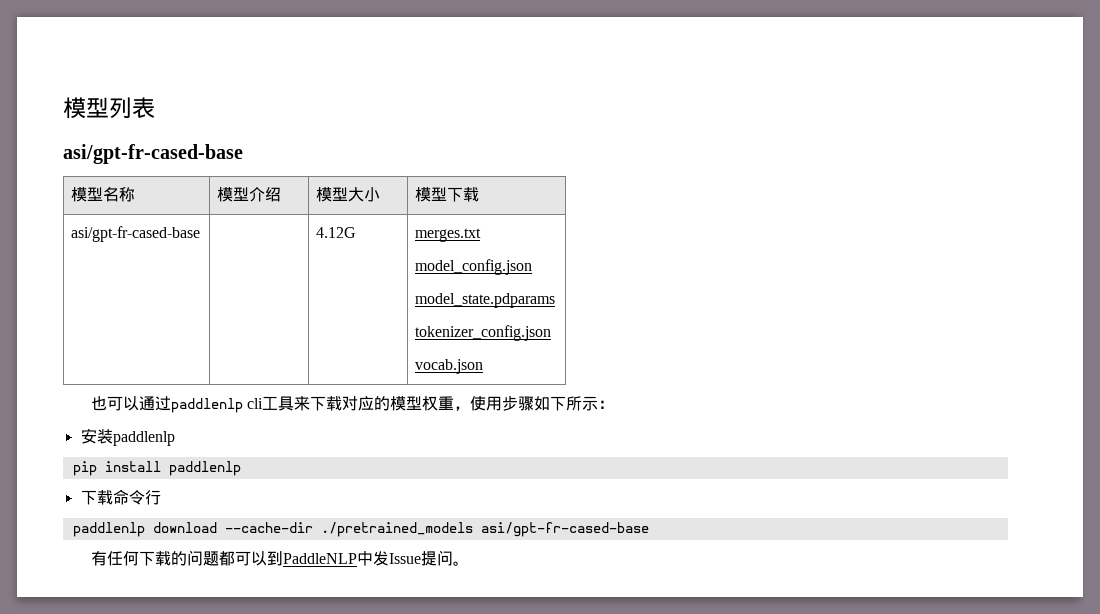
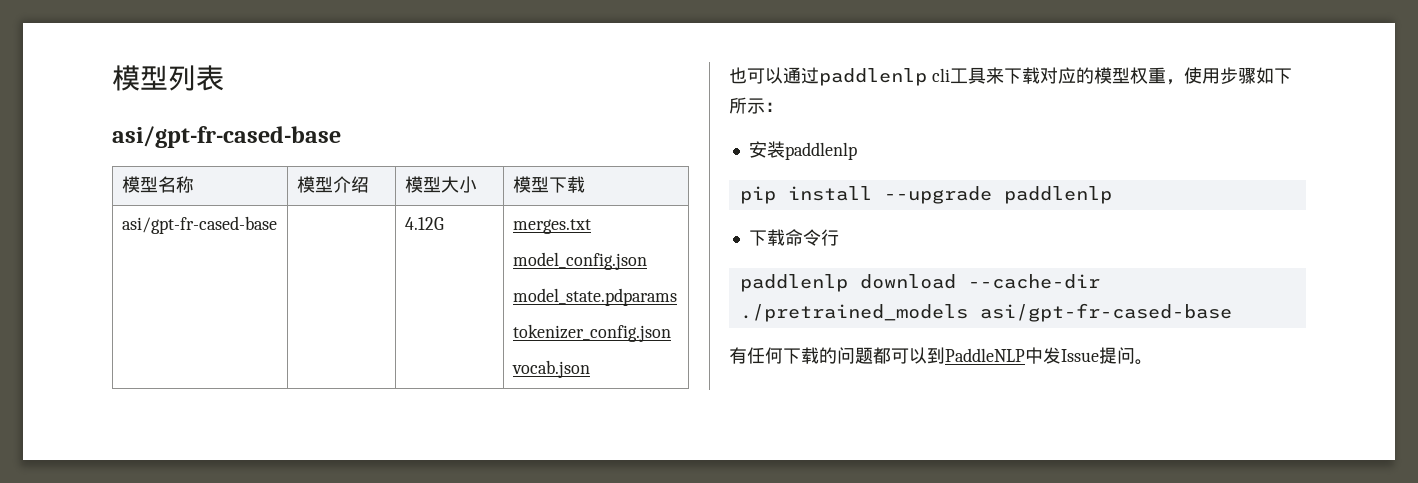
- pip install paddlenlp
+ pip install --upgrade paddlenlp

